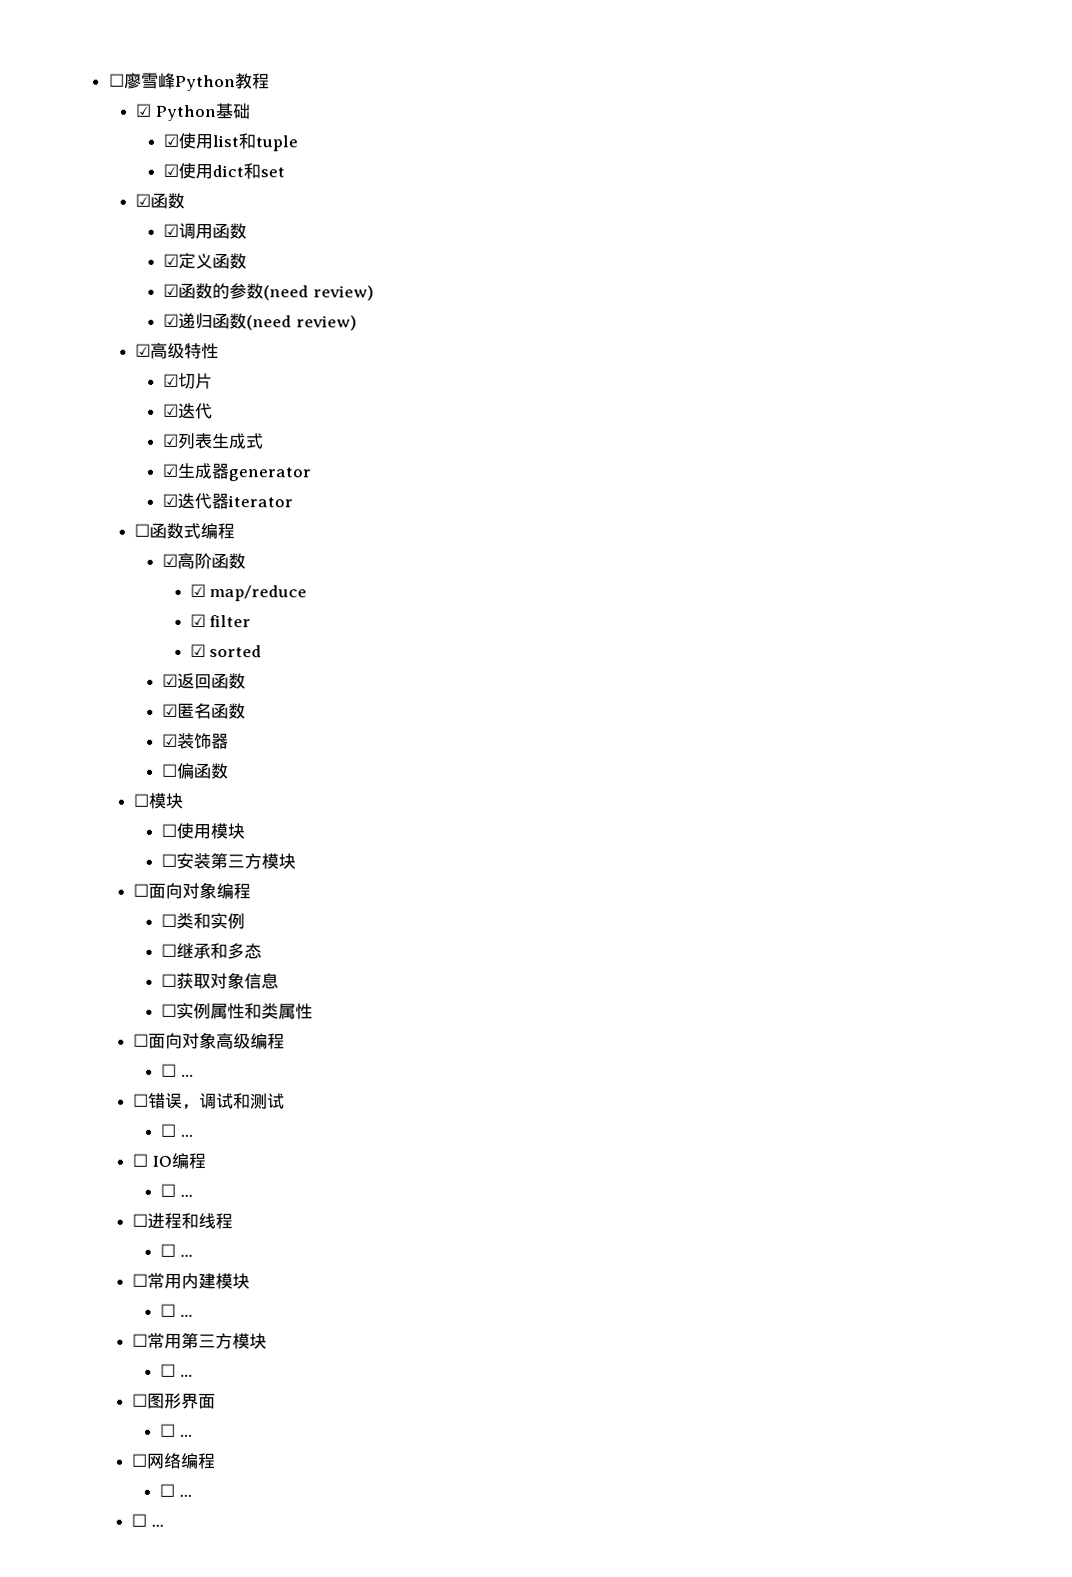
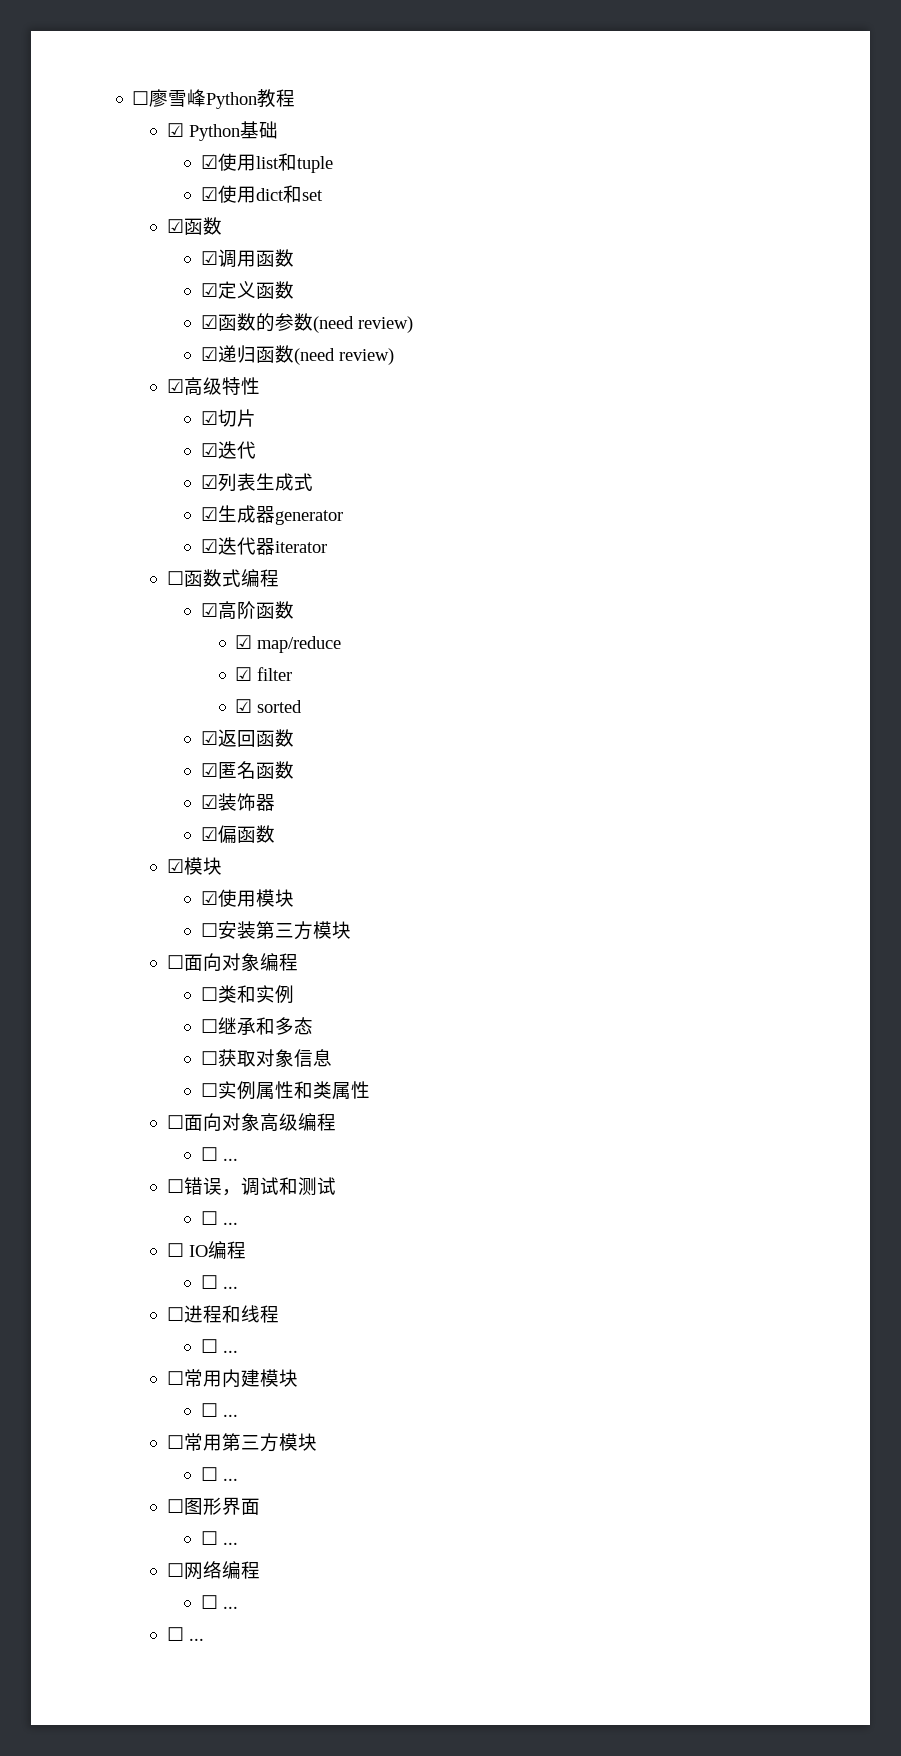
- ☐偏函数
+ ☑偏函数
- ☐模块
- ☐使用模块
+ ☑模块
+ ☑使用模块

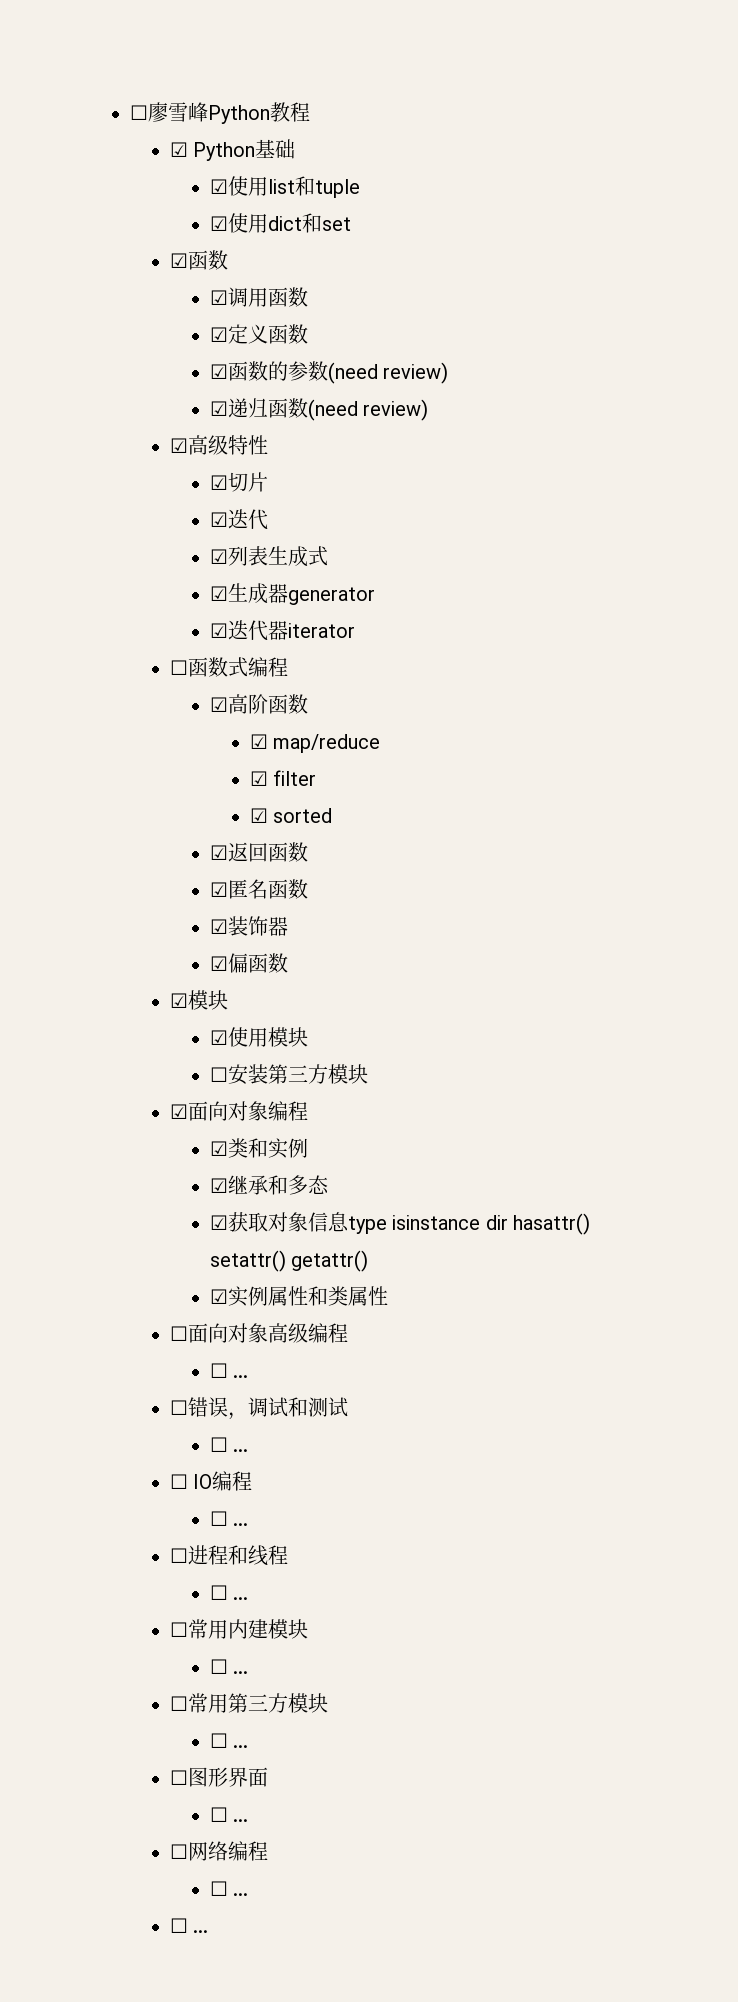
- ☐面向对象编程
+ ☑面向对象编程
- ☐类和实例
+ ☑类和实例
- ☐继承和多态
+ ☑继承和多态
- ☐获取对象信息
- ☐实例属性和类属性
+ ☑获取对象信息type isinstance dir hasattr() setattr() getattr()
+ ☑实例属性和类属性

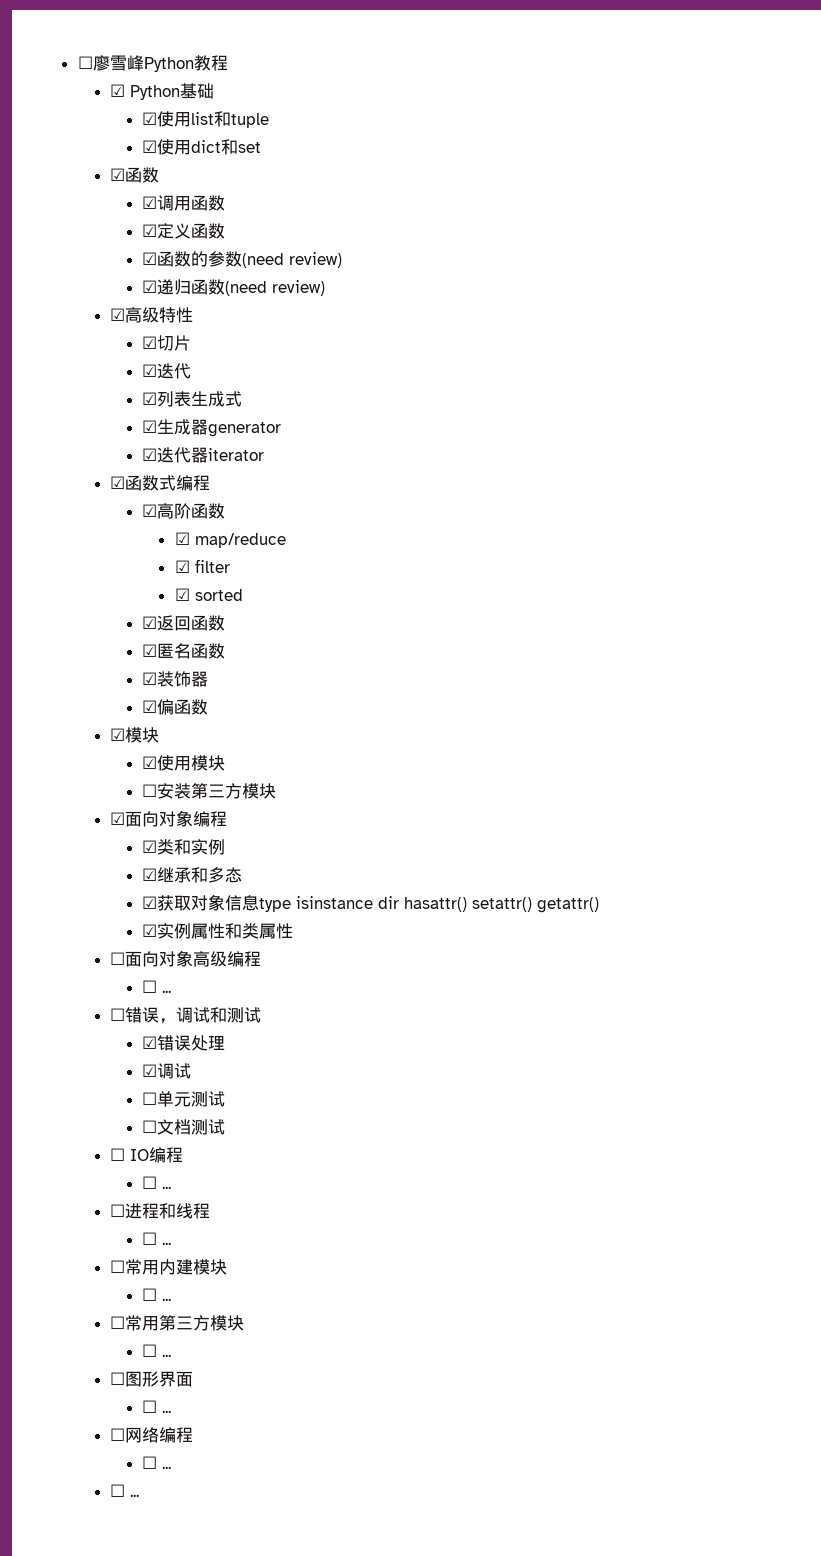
- ☐函数式编程
+ ☑函数式编程
  ☐错误，调试和测试
- ☐ ...
+ ☑错误处理
+ ☑调试
+ ☐单元测试
+ ☐文档测试

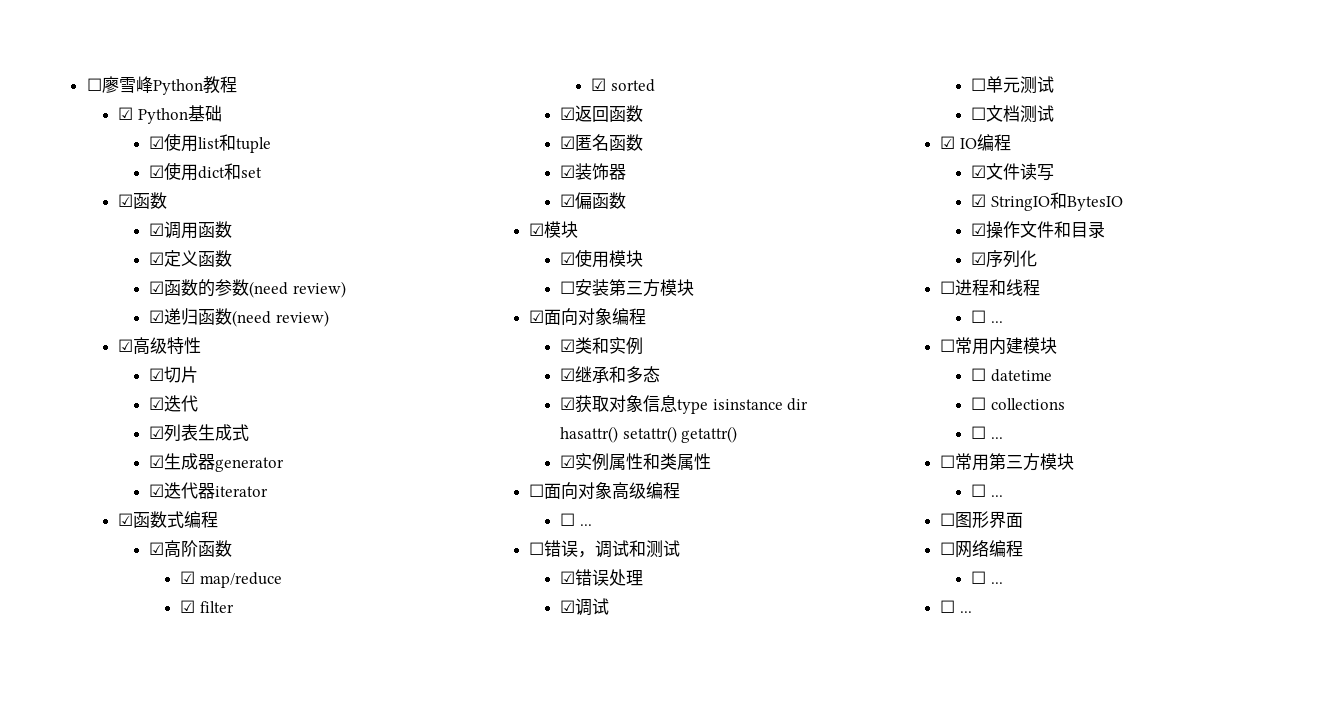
- ☐ IO编程
- ☐ ...
+ ☑ IO编程
+ ☑文件读写
+ ☑ StringIO和BytesIO
+ ☑操作文件和目录
+ ☑序列化
+ ☐ datetime
+ ☐ collections
  ☐图形界面
- ☐ ...

